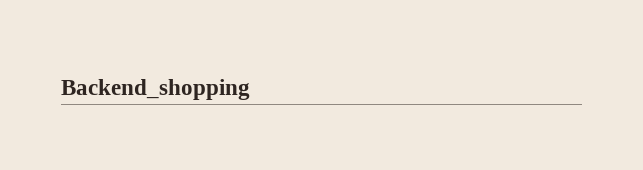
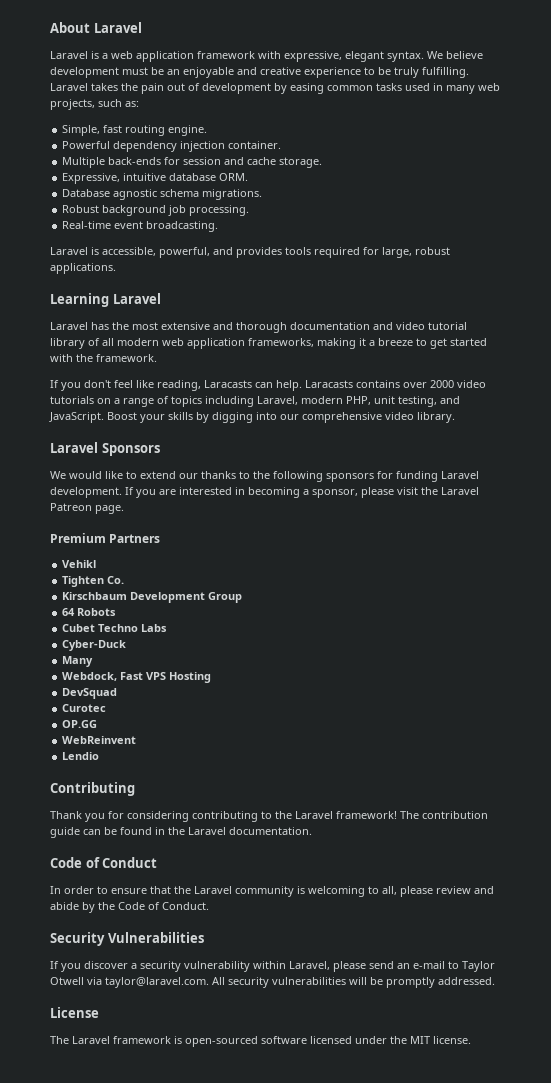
- Backend_shopping
+ About Laravel
+ Laravel is a web application framework with expressive, elegant syntax. We believe development must be an enjoyable and creative experience to be truly fulfilling. Laravel takes the pain out of development by easing common tasks used in many web projects, such as:
+ Simple, fast routing engine.
+ Powerful dependency injection container.
+ Multiple back-ends for session and cache storage.
+ Expressive, intuitive database ORM.
+ Database agnostic schema migrations.
+ Robust background job processing.
+ Real-time event broadcasting.
+ Laravel is accessible, powerful, and provides tools required for large, robust applications.
+ Learning Laravel
+ Laravel has the most extensive and thorough documentation and video tutorial library of all modern web application frameworks, making it a breeze to get started with the framework.
+ If you don't feel like reading, Laracasts can help. Laracasts contains over 2000 video tutorials on a range of topics including Laravel, modern PHP, unit testing, and JavaScript. Boost your skills by digging into our comprehensive video library.
+ Laravel Sponsors
+ We would like to extend our thanks to the following sponsors for funding Laravel development. If you are interested in becoming a sponsor, please visit the Laravel Patreon page.
+ Premium Partners
+ Vehikl
+ Tighten Co.
+ Kirschbaum Development Group
+ 64 Robots
+ Cubet Techno Labs
+ Cyber-Duck
+ Many
+ Webdock, Fast VPS Hosting
+ DevSquad
+ Curotec
+ OP.GG
+ WebReinvent
+ Lendio
+ Contributing
+ Thank you for considering contributing to the Laravel framework! The contribution guide can be found in the Laravel documentation.
+ Code of Conduct
+ In order to ensure that the Laravel community is welcoming to all, please review and abide by the Code of Conduct.
+ Security Vulnerabilities
+ If you discover a security vulnerability within Laravel, please send an e-mail to Taylor Otwell via taylor@laravel.com. All security vulnerabilities will be promptly addressed.
+ License
+ The Laravel framework is open-sourced software licensed under the MIT license.

